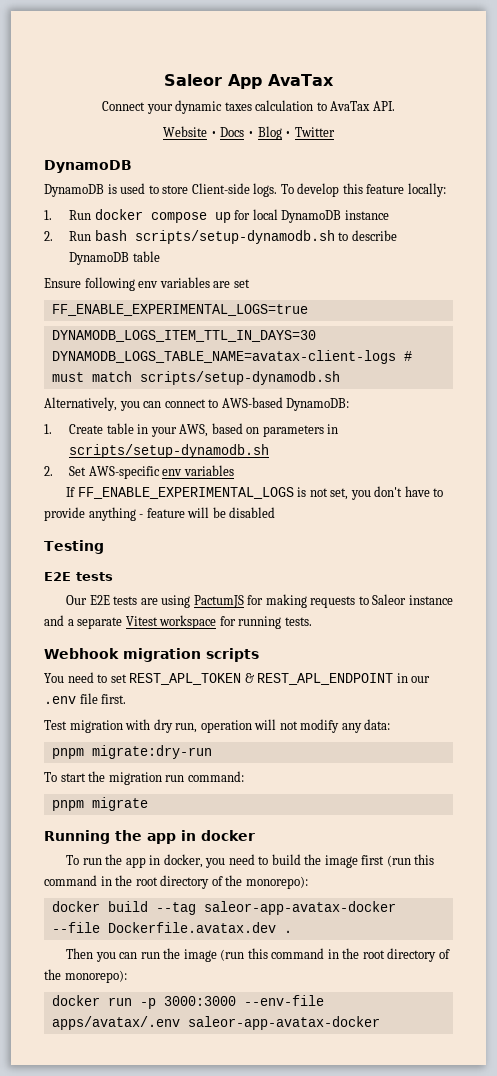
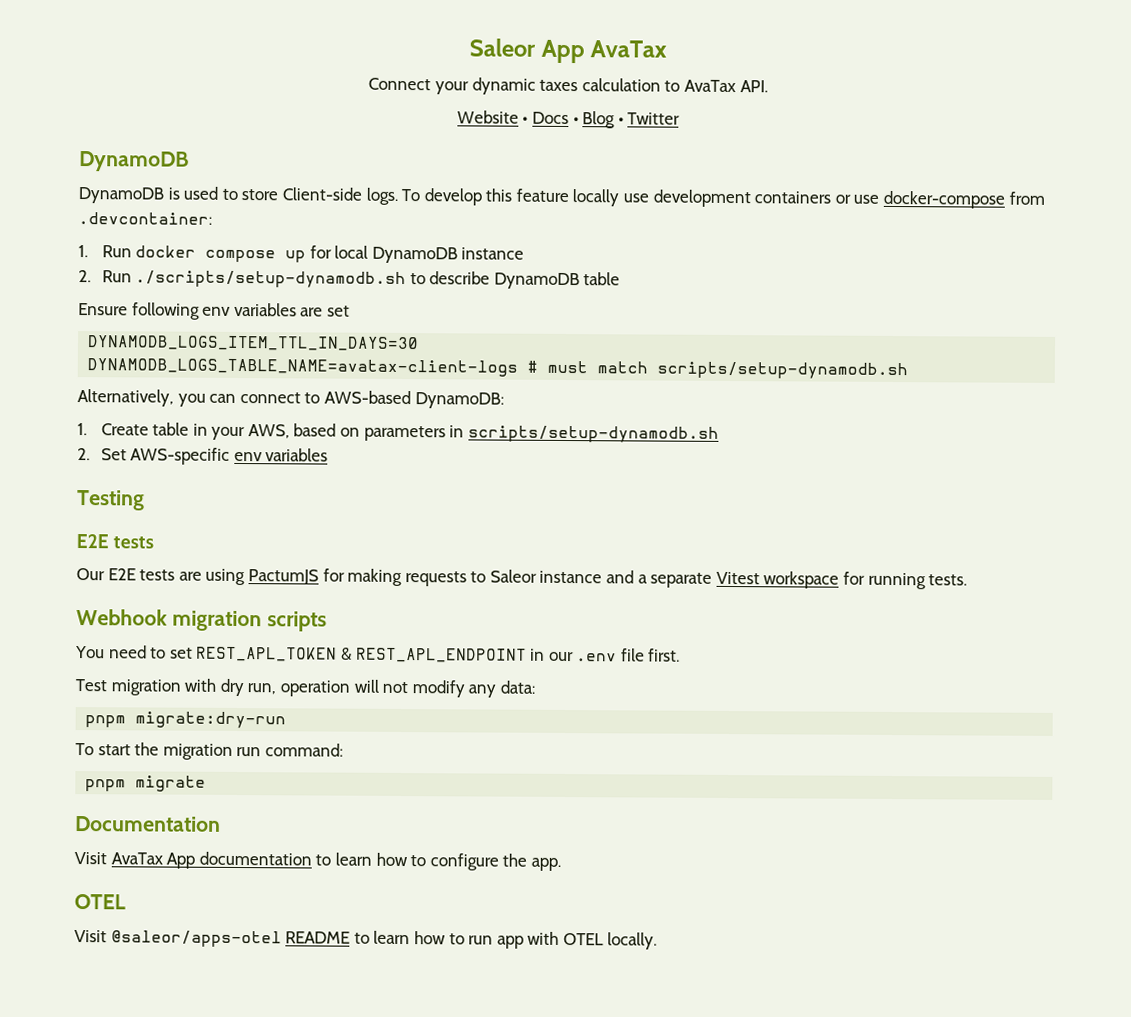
- To develop this feature locally:
+ To develop this feature locally use development containers or use docker-compose from .devcontainer:
- 2. Run bash scripts/setup-dynamodb.sh to describe DynamoDB table
+ 2. Run ./scripts/setup-dynamodb.sh to describe DynamoDB table
- FF_ENABLE_EXPERIMENTAL_LOGS=true
- If FF_ENABLE_EXPERIMENTAL_LOGS is not set, you don't have to provide anything - feature will be disabled
- Running the app in docker
- To run the app in docker, you need to build the image first (run this command in the root directory of the monorepo):
- docker build --tag saleor-app-avatax-docker --file Dockerfile.avatax.dev .
- Then you can run the image (run this command in the root directory of the monorepo):
- docker run -p 3000:3000 --env-file apps/avatax/.env saleor-app-avatax-docker
+ Documentation
+ Visit AvaTax App documentation to learn how to configure the app.
+ OTEL
+ Visit @saleor/apps-otel README to learn how to run app with OTEL locally.

